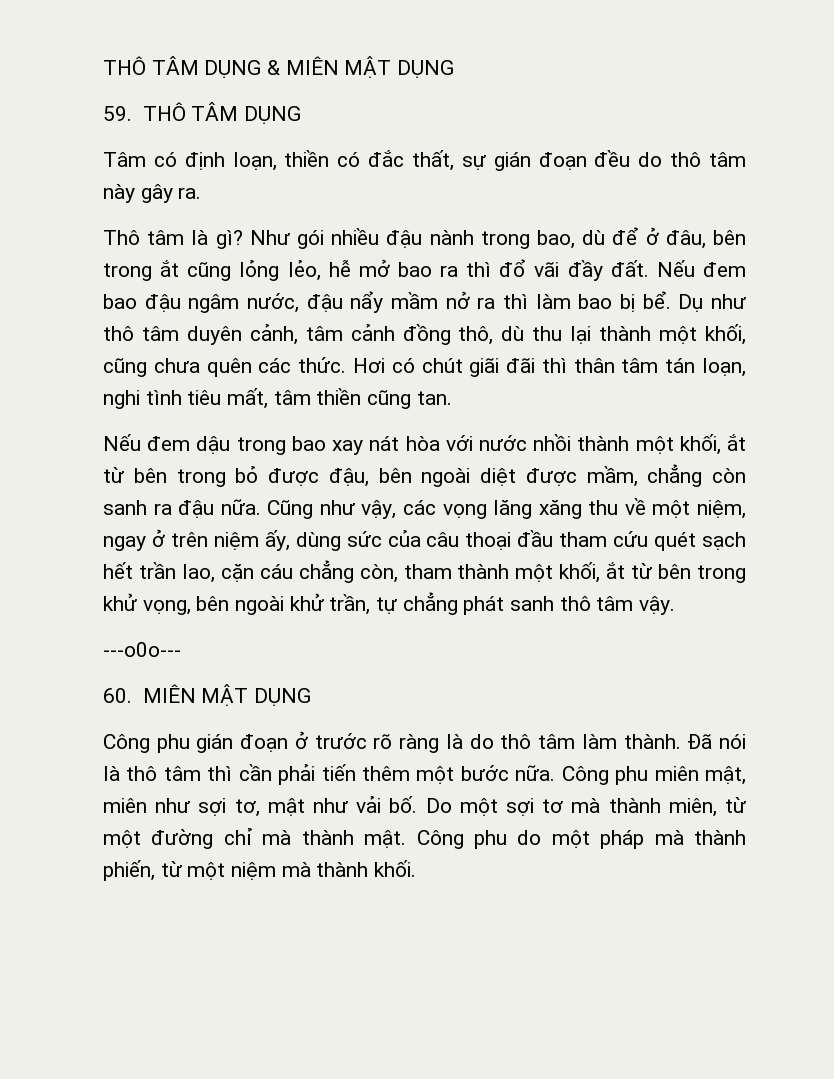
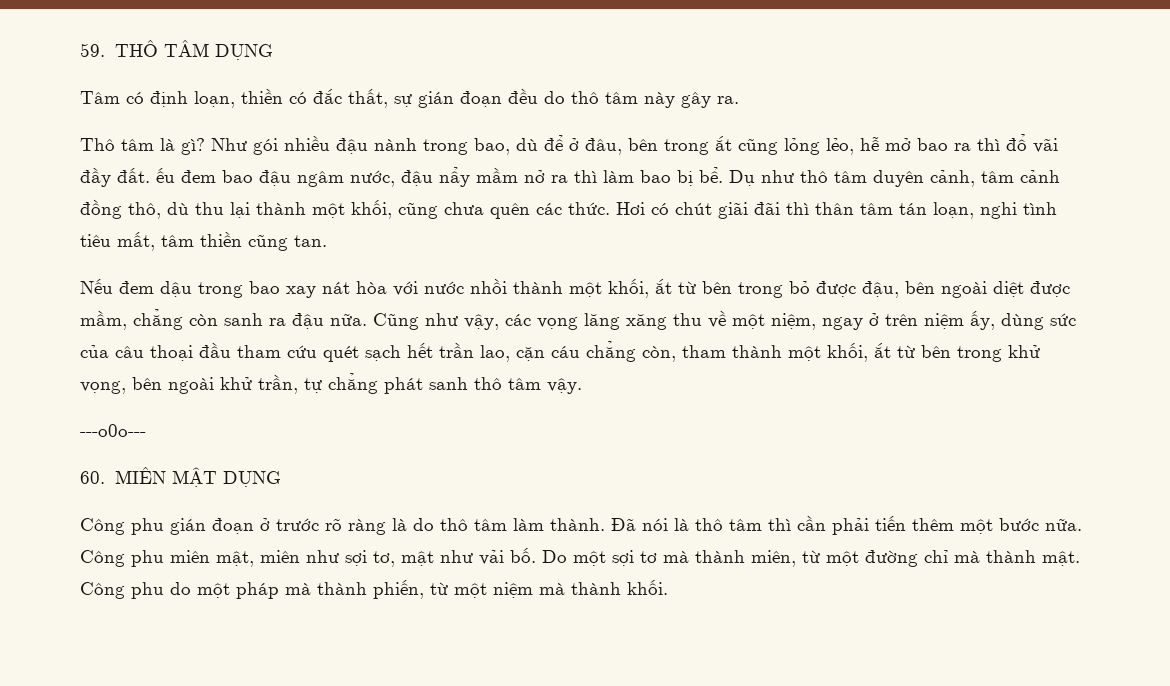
- THÔ TÂM DỤNG & MIÊN MẬT DỤNG
- Như gói nhiều đậu nành trong bao, dù để ở đâu, bên trong ắt cũng lỏng lẻo, hễ mở bao ra thì đổ vãi đầy đất. Nếu đem bao đậu ngâm nước, đậu nẩy mầm nở ra thì làm bao bị bể.
+ Như gói nhiều đậu nành trong bao, dù để ở đâu, bên trong ắt cũng lỏng lẻo, hễ mở bao ra thì đổ vãi đầy đất. ếu đem bao đậu ngâm nước, đậu nẩy mầm nở ra thì làm bao bị bể.

